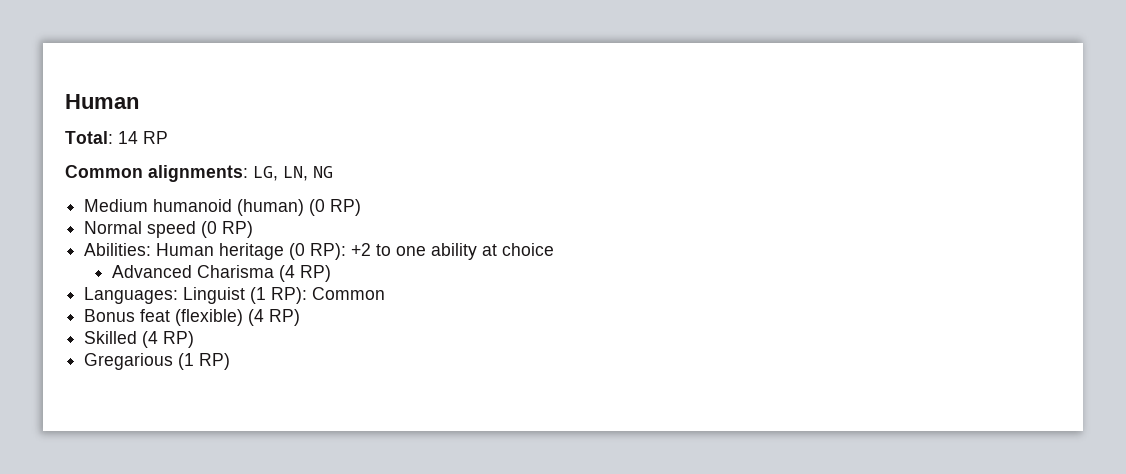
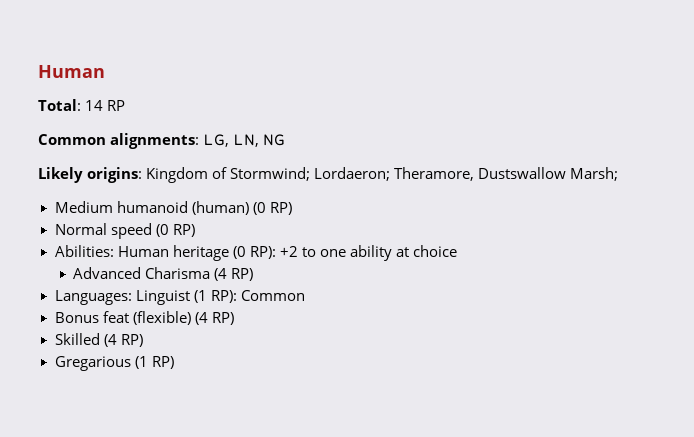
+ Likely origins: Kingdom of Stormwind; Lordaeron; Theramore, Dustswallow Marsh;

